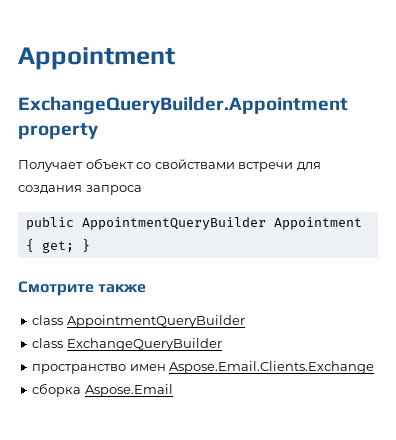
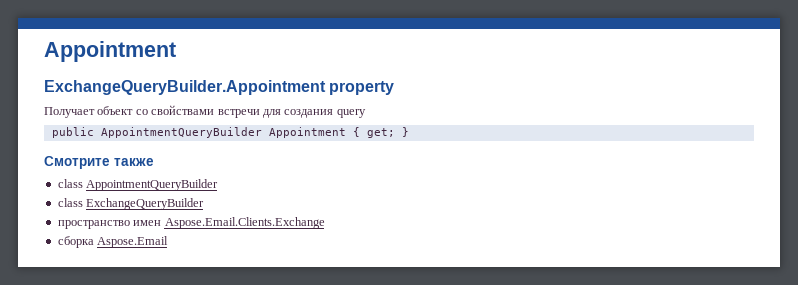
- Получает объект со свойствами встречи для создания запроса
+ Получает объект со свойствами встречи для создания query

